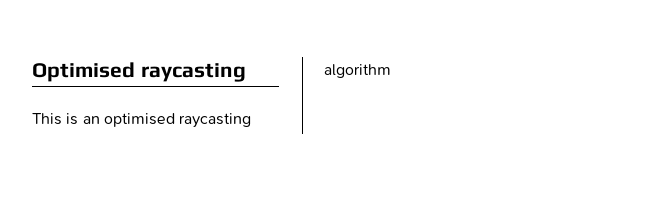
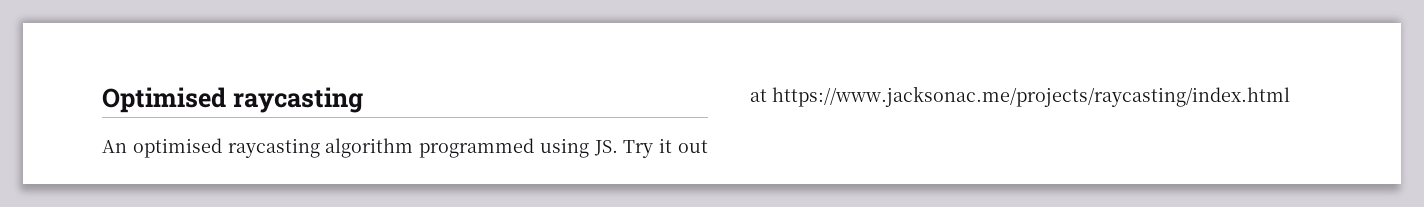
- This is an optimised raycasting algorithm
+ An optimised raycasting algorithm programmed using JS. Try it out at https://www.jacksonac.me/projects/raycasting/index.html

